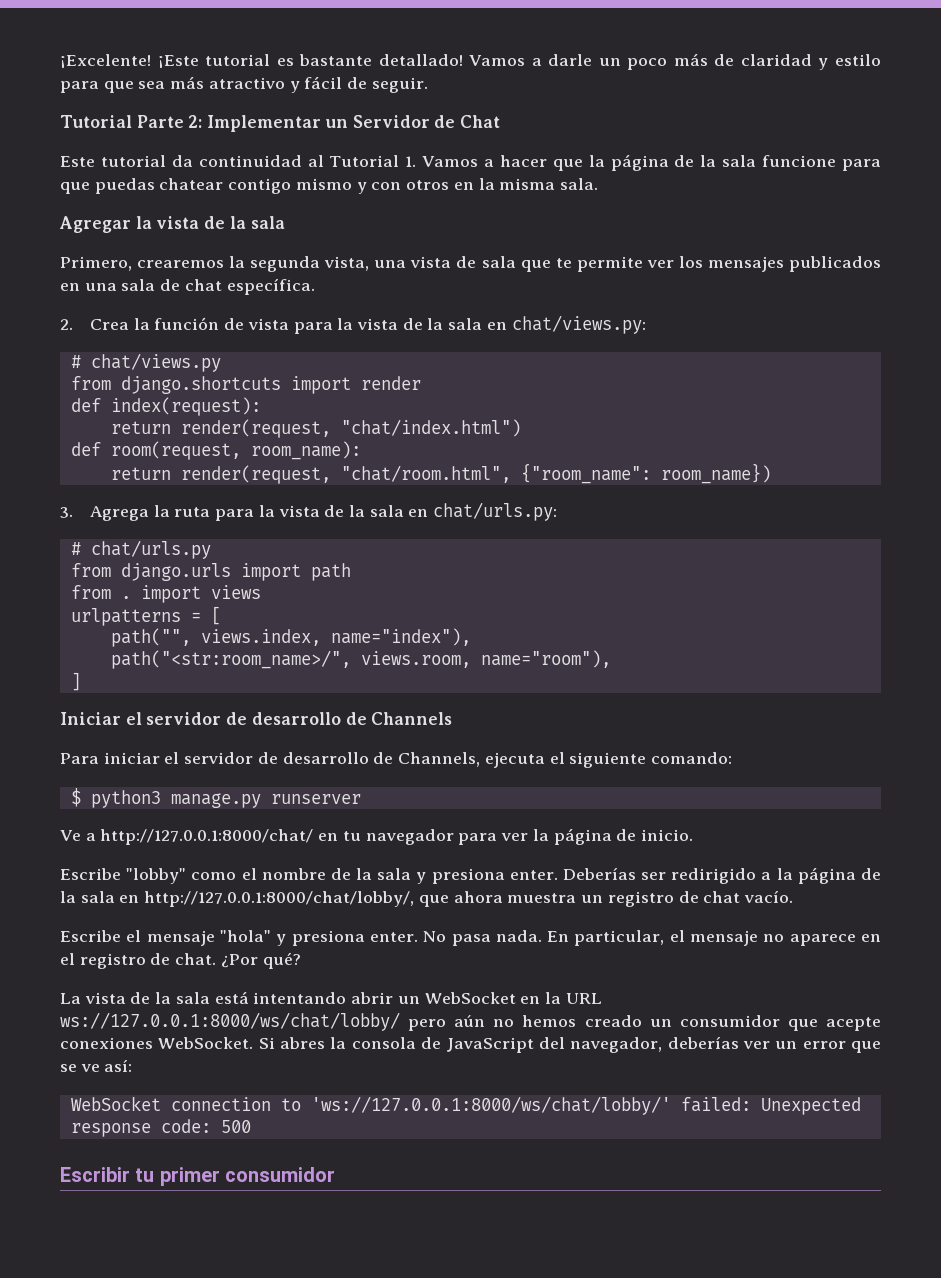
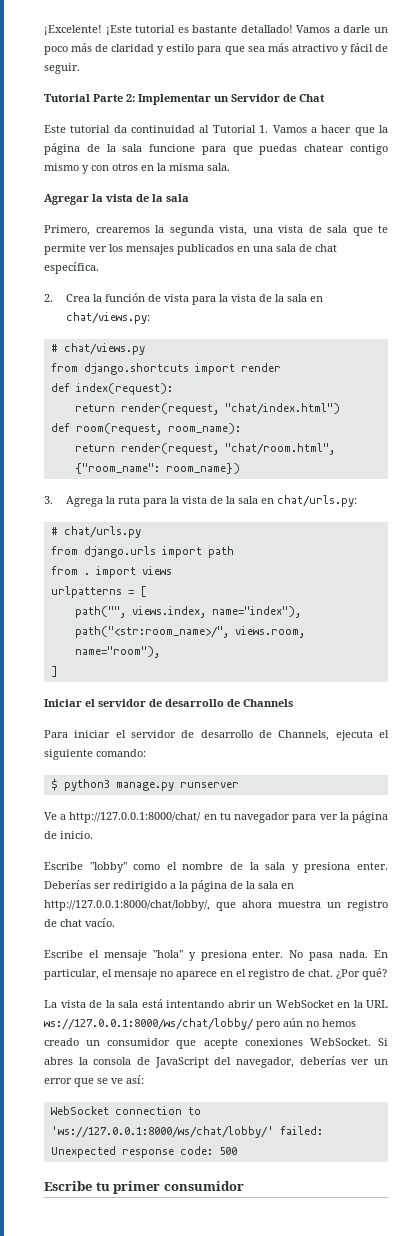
- Escribir tu primer consumidor
+ Escribe tu primer consumidor

